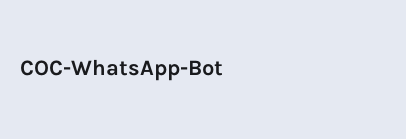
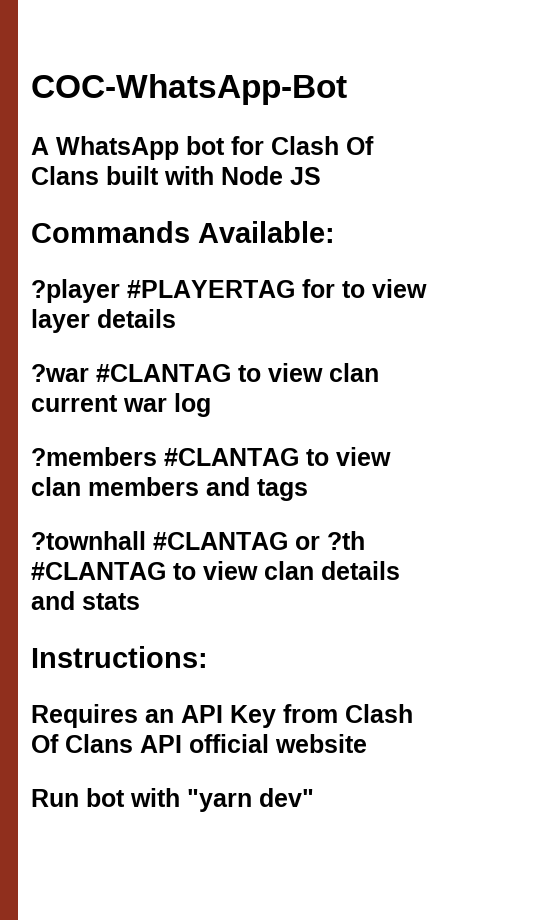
+ A WhatsApp bot for Clash Of Clans built with Node JS
+ Commands Available:
+ ?player #PLAYERTAG for to view layer details
+ ?war #CLANTAG to view clan current war log
+ ?members #CLANTAG to view clan members and tags
+ ?townhall #CLANTAG or ?th #CLANTAG to view clan details and stats
+ Instructions:
+ Requires an API Key from Clash Of Clans API official website
+ Run bot with "yarn dev"

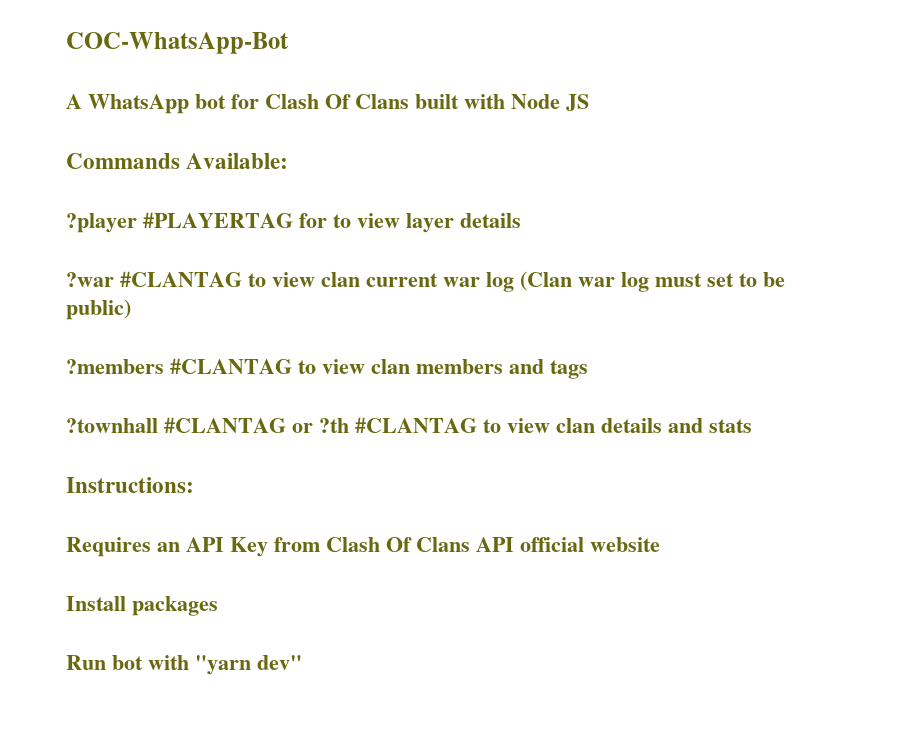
- ?war #CLANTAG to view clan current war log
+ ?war #CLANTAG to view clan current war log (Clan war log must set to be public)
+ Install packages

